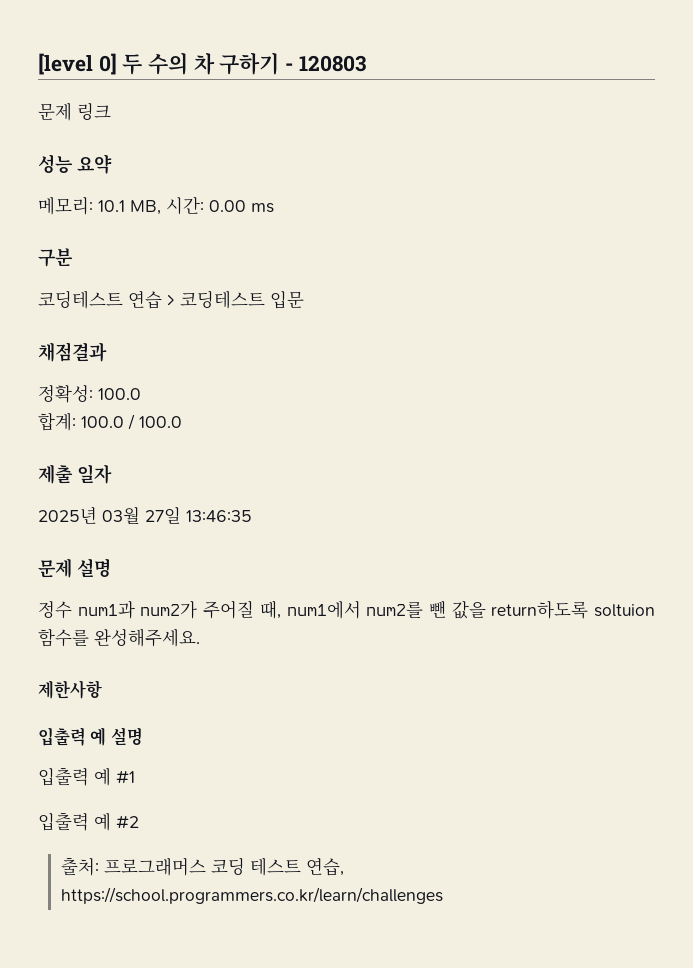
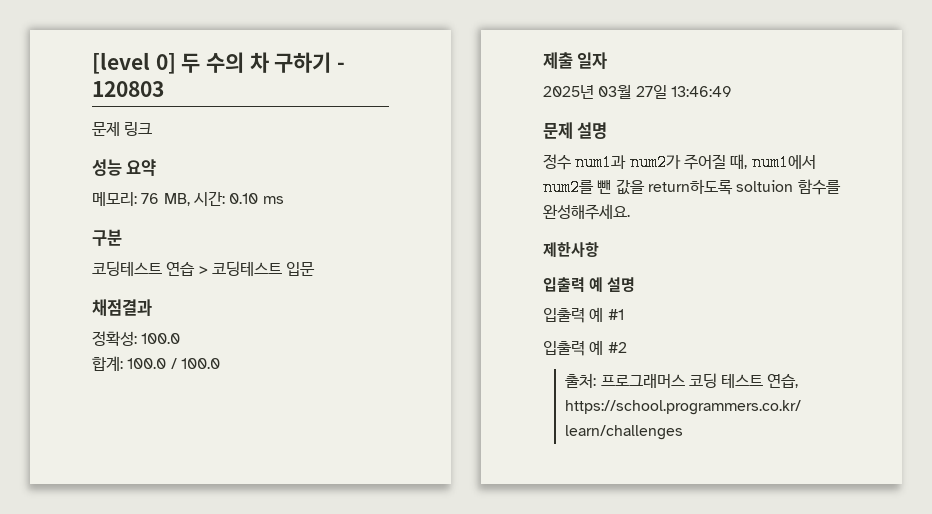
- 메모리: 10.1 MB, 시간: 0.00 ms
+ 메모리: 76 MB, 시간: 0.10 ms
- 2025년 03월 27일 13:46:35
+ 2025년 03월 27일 13:46:49

